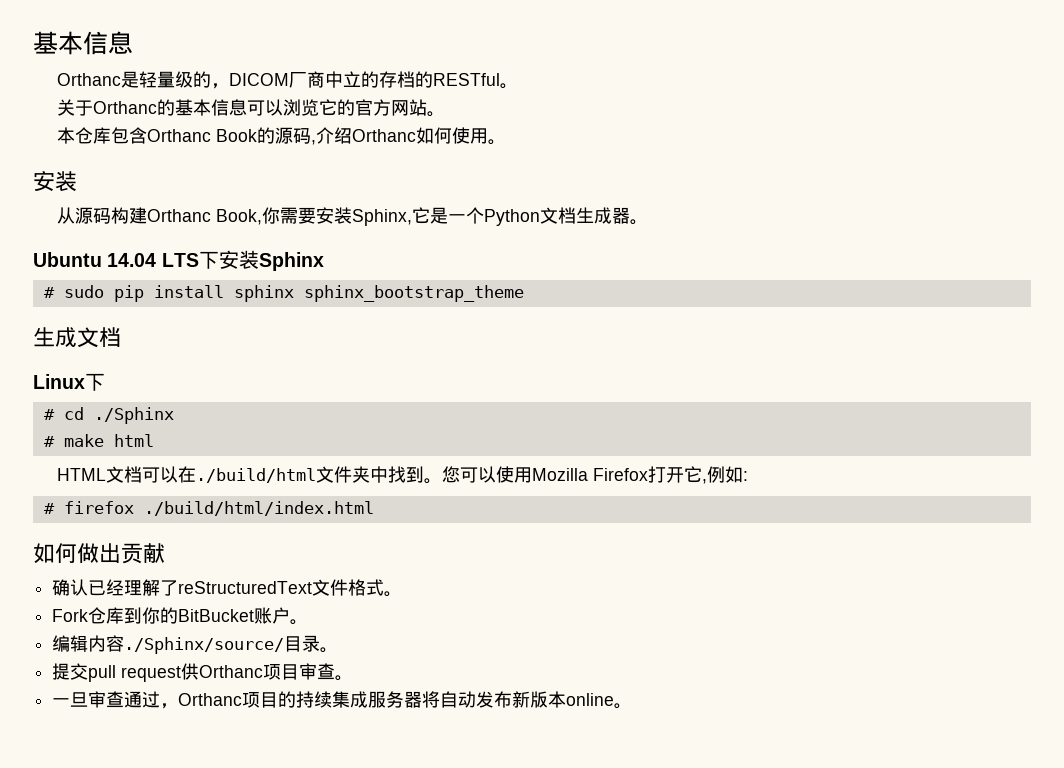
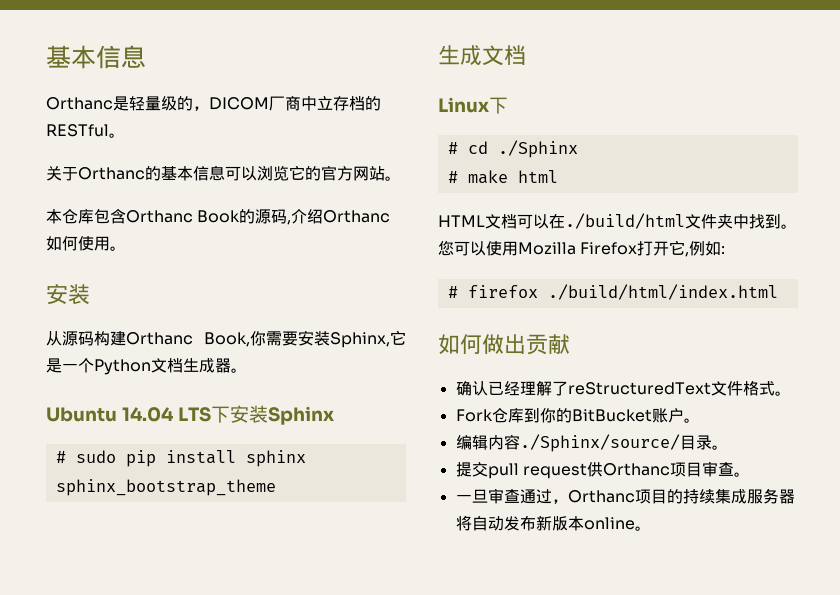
- Orthanc是轻量级的，DICOM厂商中立的存档的RESTful。
+ Orthanc是轻量级的，DICOM厂商中立存档的RESTful。

